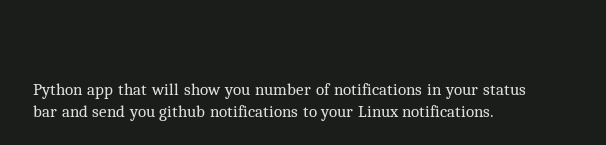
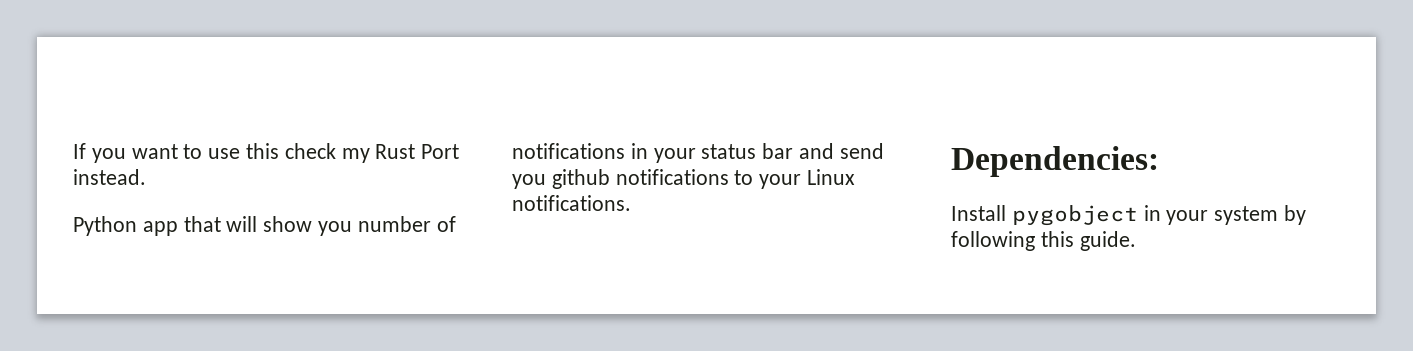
+ If you want to use this check my Rust Port instead.
+ Dependencies:
+ Install pygobject in your system by following this guide.

